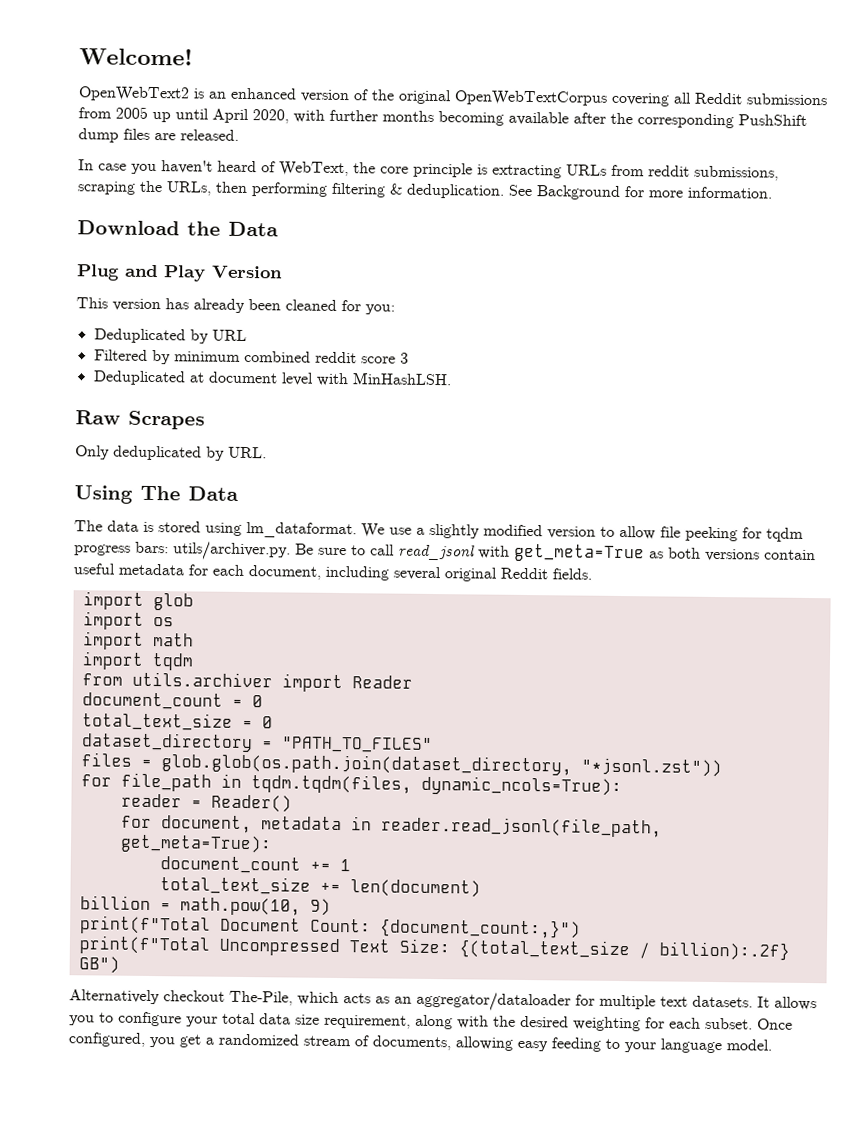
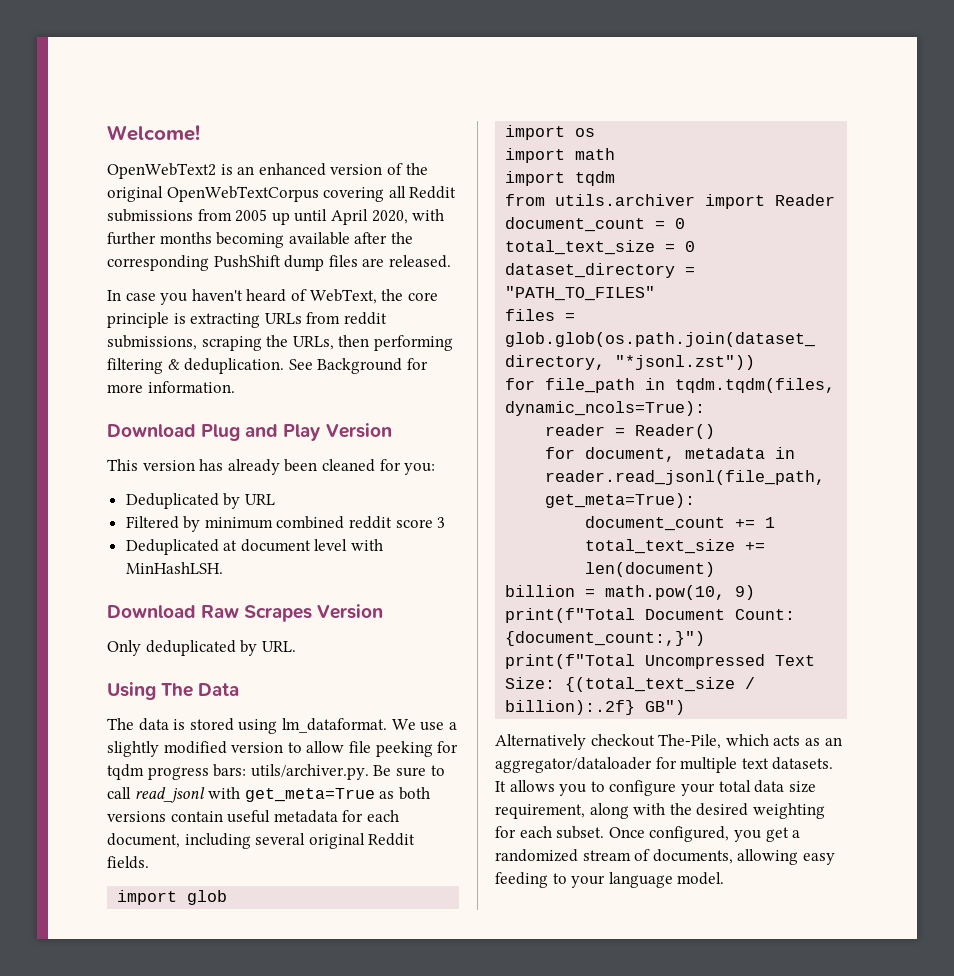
- Download the Data
- Plug and Play Version
+ Download Plug and Play Version
- Raw Scrapes
+ Download Raw Scrapes Version

